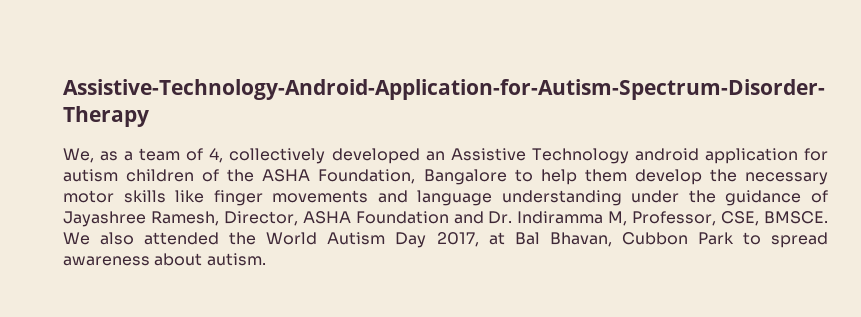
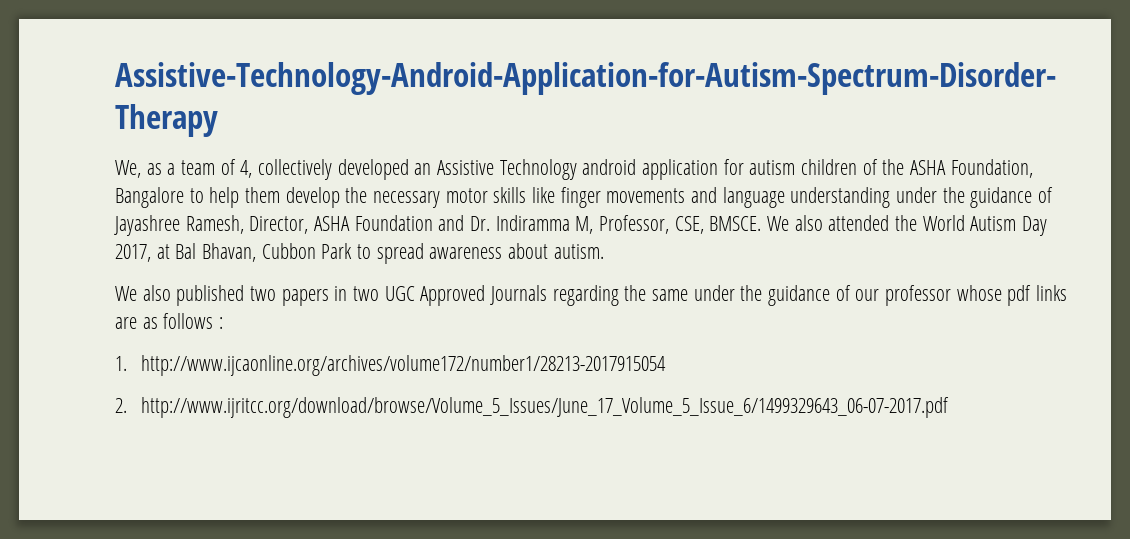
+ We also published two papers in two UGC Approved Journals regarding the same under the guidance of our professor whose pdf links are as follows :
+ 1. http://www.ijcaonline.org/archives/volume172/number1/28213-2017915054
+ 2. http://www.ijritcc.org/download/browse/Volume_5_Issues/June_17_Volume_5_Issue_6/1499329643_06-07-2017.pdf

